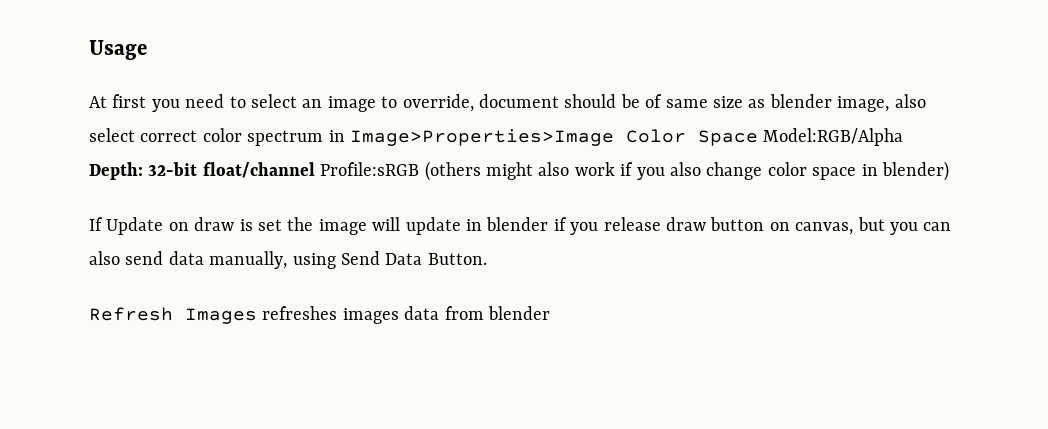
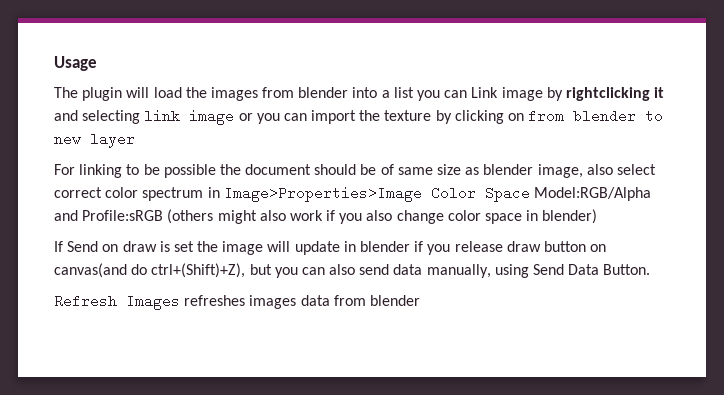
- At first you need to select an image to override, document should be of same size as blender image, also select correct color spectrum in Image>Properties>Image Color Space Model:RGB/Alpha Depth: 32-bit float/channel Profile:sRGB (others might also work if you also change color space in blender)
+ The plugin will load the images from blender into a list you can Link image by rightclicking it and selecting link image or you can import the texture by clicking on from blender to new layer
+ For linking to be possible the document should be of same size as blender image, also select correct color spectrum in Image>Properties>Image Color Space Model:RGB/Alpha and Profile:sRGB (others might also work if you also change color space in blender)
- If Update on draw is set the image will update in blender if you release draw button on canvas, but you can also send data manually, using Send Data Button.
+ If Send on draw is set the image will update in blender if you release draw button on canvas(and do ctrl+(Shift)+Z), but you can also send data manually, using Send Data Button.

